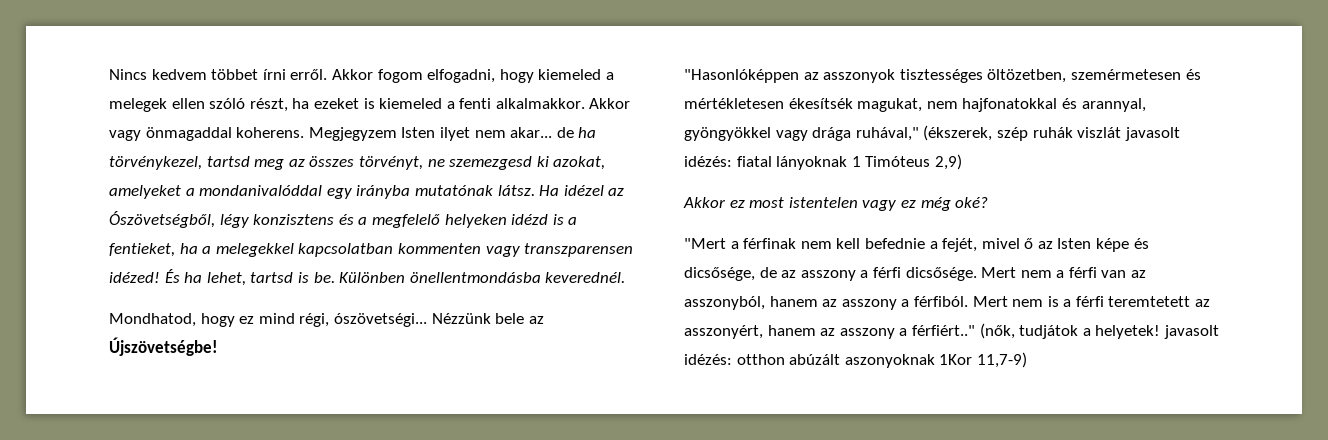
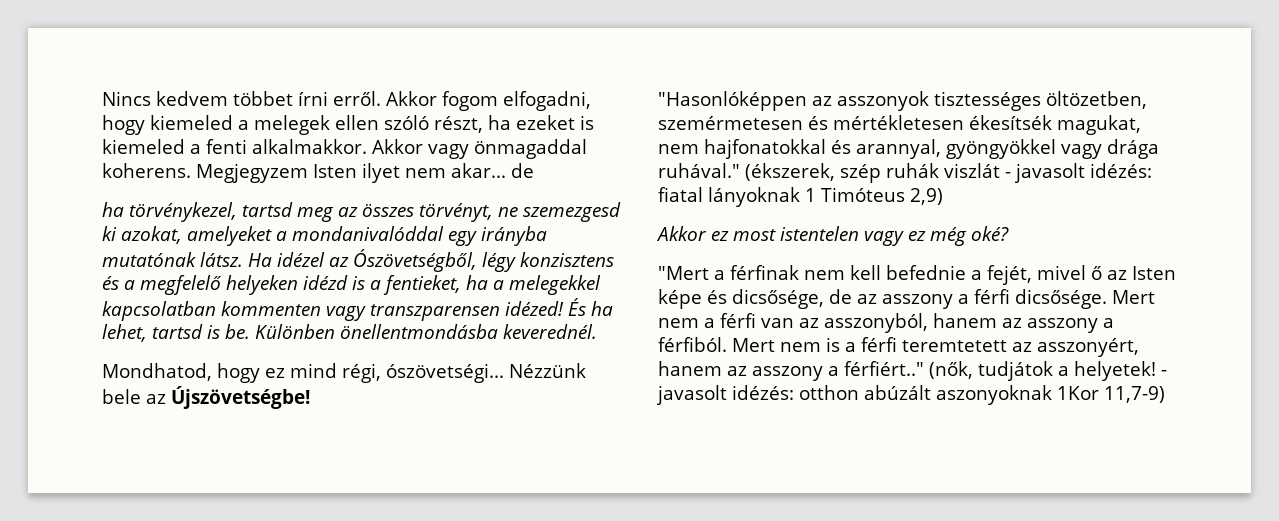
- Megjegyzem Isten ilyet nem akar... de ha törvénykezel, tartsd meg az összes törvényt, ne szemezgesd ki azokat, amelyeket a mondanivalóddal egy irányba mutatónak látsz.
+ Megjegyzem Isten ilyet nem akar... de
+ ha törvénykezel, tartsd meg az összes törvényt, ne szemezgesd ki azokat, amelyeket a mondanivalóddal egy irányba mutatónak látsz.
- "Hasonlóképpen az asszonyok tisztességes öltözetben, szemérmetesen és mértékletesen ékesítsék magukat, nem hajfonatokkal és arannyal, gyöngyökkel vagy drága ruhával," (ékszerek, szép ruhák viszlát javasolt idézés: fiatal lányoknak 1 Timóteus 2,9)
+ "Hasonlóképpen az asszonyok tisztességes öltözetben, szemérmetesen és mértékletesen ékesítsék magukat, nem hajfonatokkal és arannyal, gyöngyökkel vagy drága ruhával." (ékszerek, szép ruhák viszlát - javasolt idézés: fiatal lányoknak 1 Timóteus 2,9)
- (nők, tudjátok a helyetek! javasolt idézés: otthon abúzált aszonyoknak 1Kor 11,7-9)
+ (nők, tudjátok a helyetek! - javasolt idézés: otthon abúzált aszonyoknak 1Kor 11,7-9)

